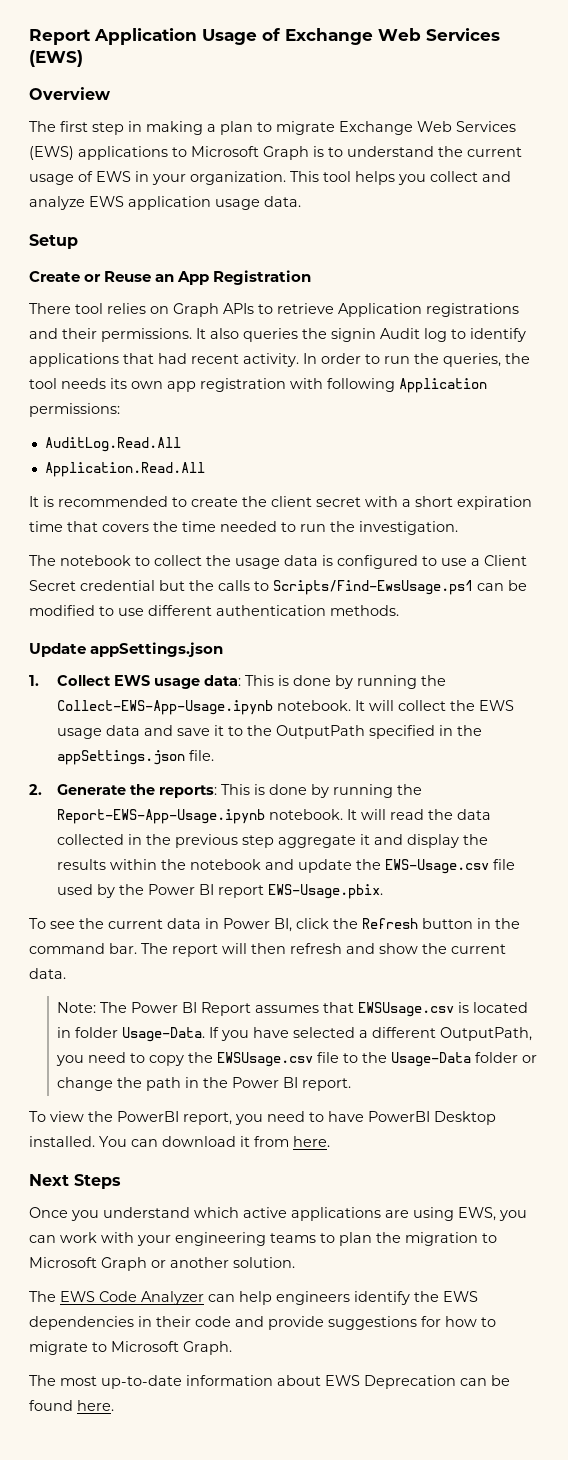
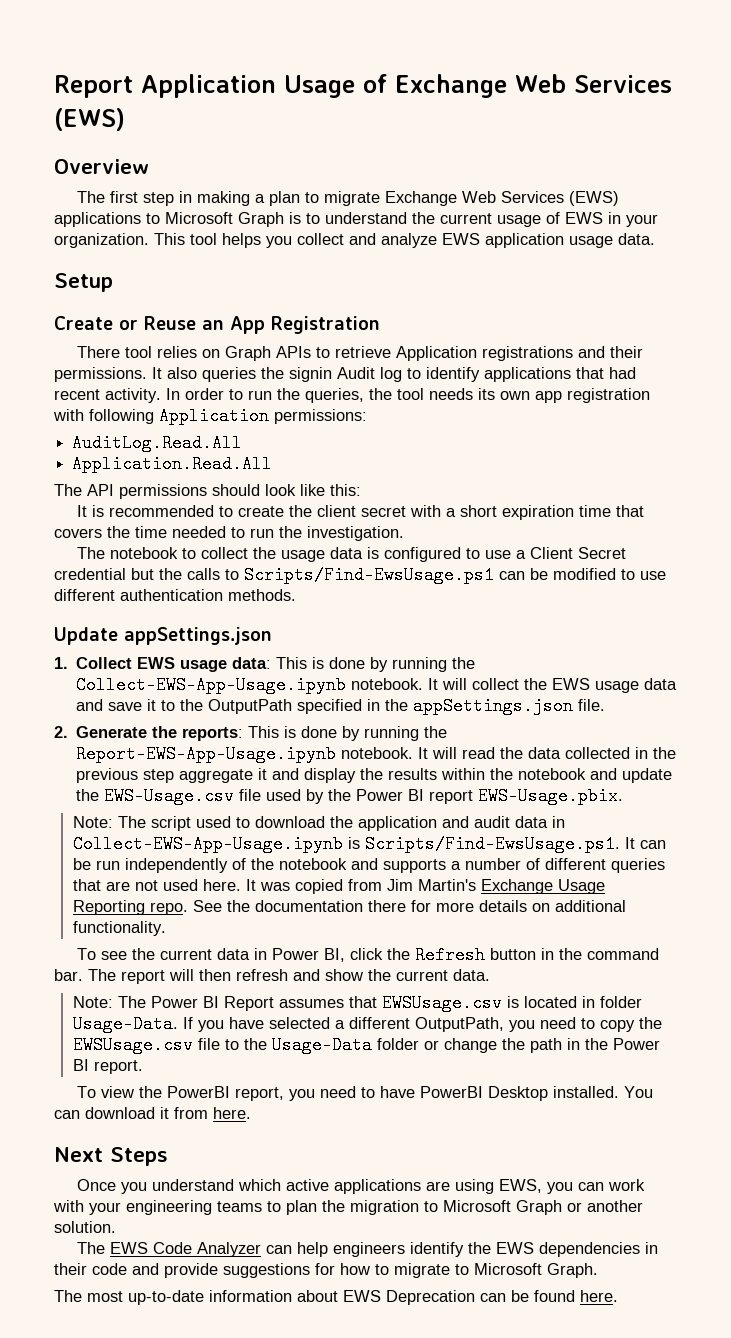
+ The API permissions should look like this:
+ Note: The script used to download the application and audit data in Collect-EWS-App-Usage.ipynb is Scripts/Find-EwsUsage.ps1. It can be run independently of the notebook and supports a number of different queries that are not used here. It was copied from Jim Martin's Exchange Usage Reporting repo. See the documentation there for more details on additional functionality.

